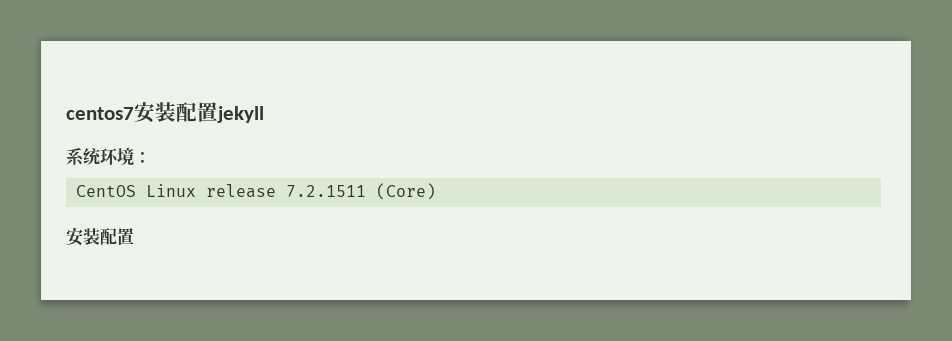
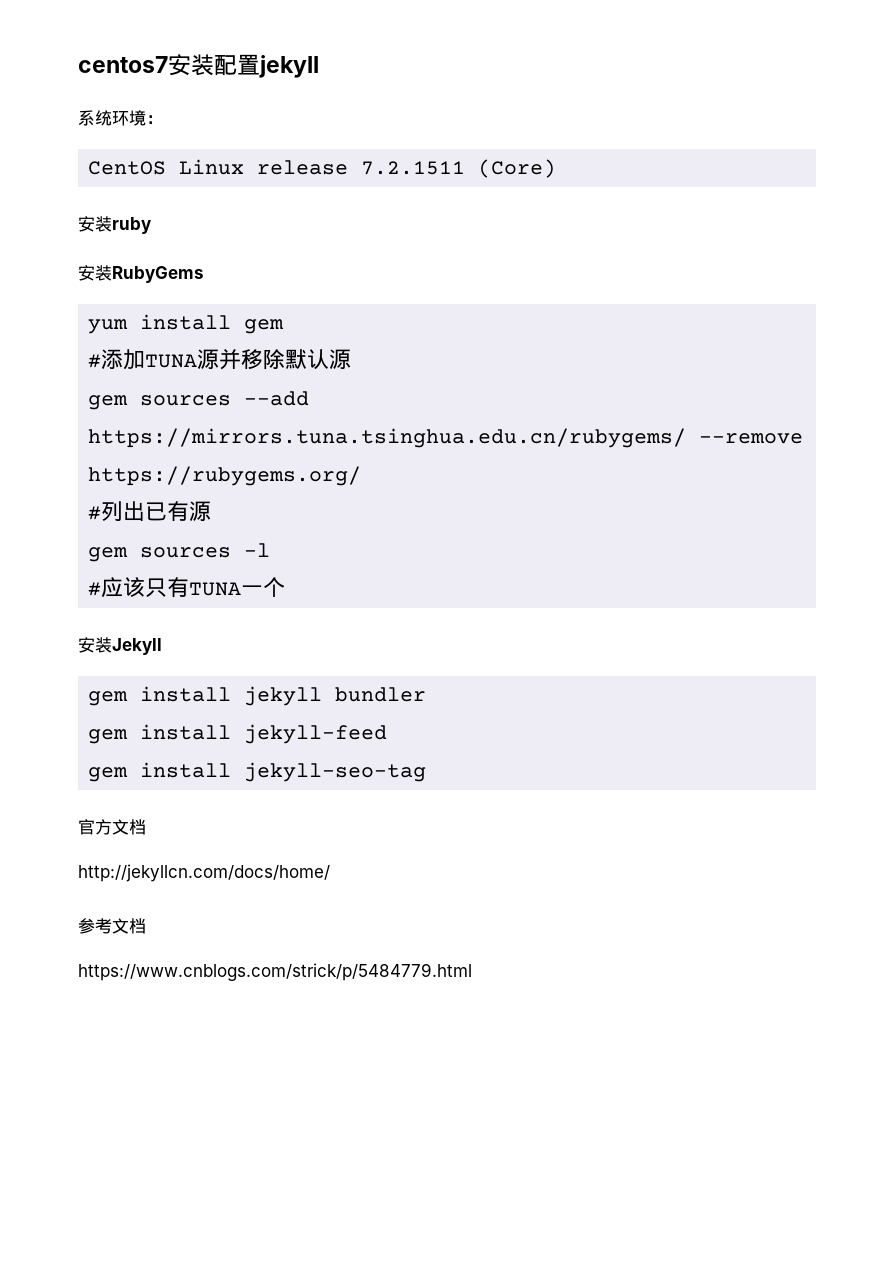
  CentOS Linux release 7.2.1511 (Core)
- 安装配置
+ 安装ruby
+ 安装RubyGems
+ yum install gem
+ #添加TUNA源并移除默认源
+ gem sources --add https://mirrors.tuna.tsinghua.edu.cn/rubygems/ --remove https://rubygems.org/
+ #列出已有源
+ gem sources -l
+ #应该只有TUNA一个
+ 安装Jekyll
+ gem install jekyll bundler
+ gem install jekyll-feed
+ gem install jekyll-seo-tag
+ 官方文档
+ http://jekyllcn.com/docs/home/
+ 参考文档
+ https://www.cnblogs.com/strick/p/5484779.html

